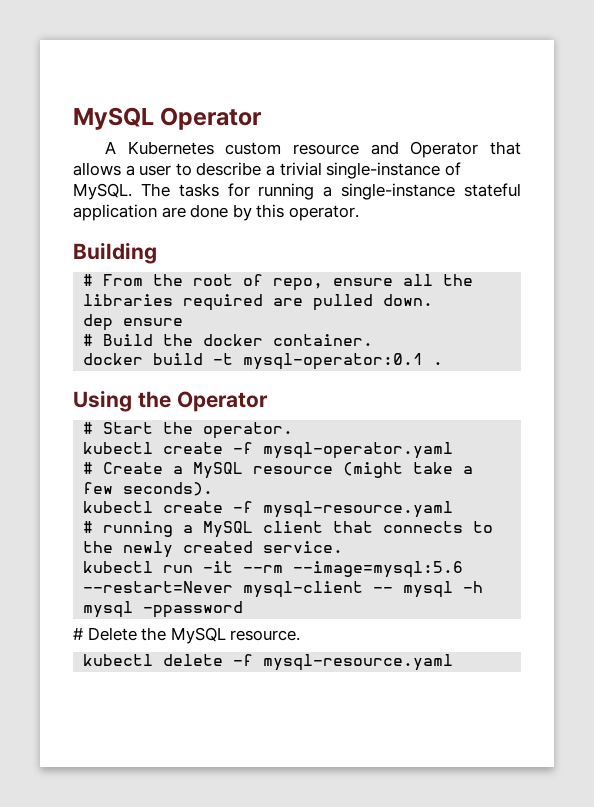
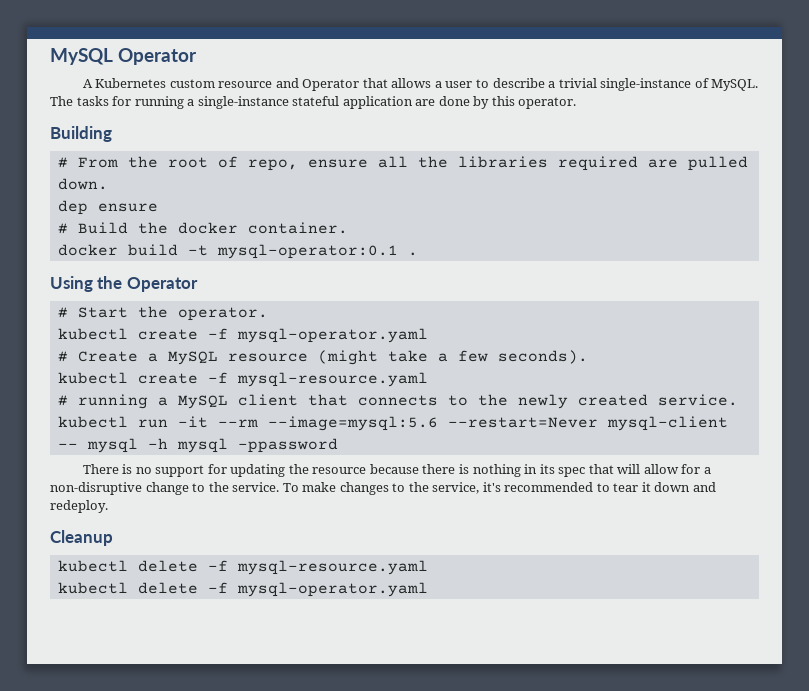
- # Delete the MySQL resource.
+ There is no support for updating the resource because there is nothing in its spec that will allow for a non-disruptive change to the service. To make changes to the service, it's recommended to tear it down and redeploy.
+ Cleanup
+ kubectl delete -f mysql-operator.yaml

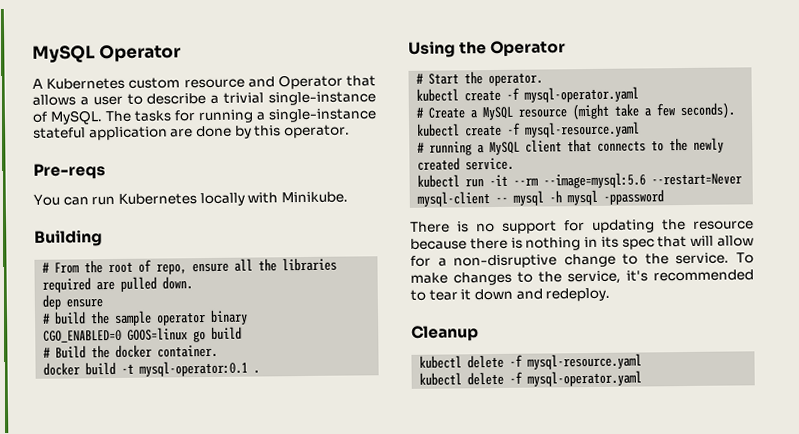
+ Pre-reqs
+ You can run Kubernetes locally with Minikube.
+ # build the sample operator binary
+ CGO_ENABLED=0 GOOS=linux go build

